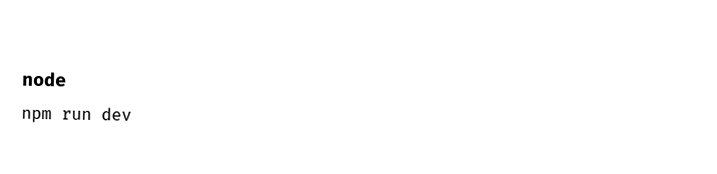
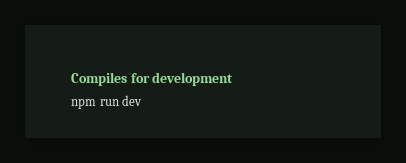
- node
+ Compiles for development

